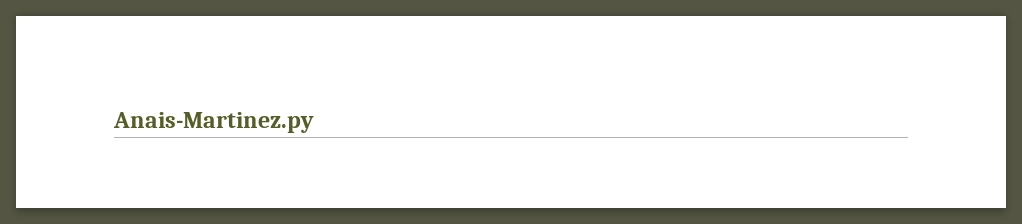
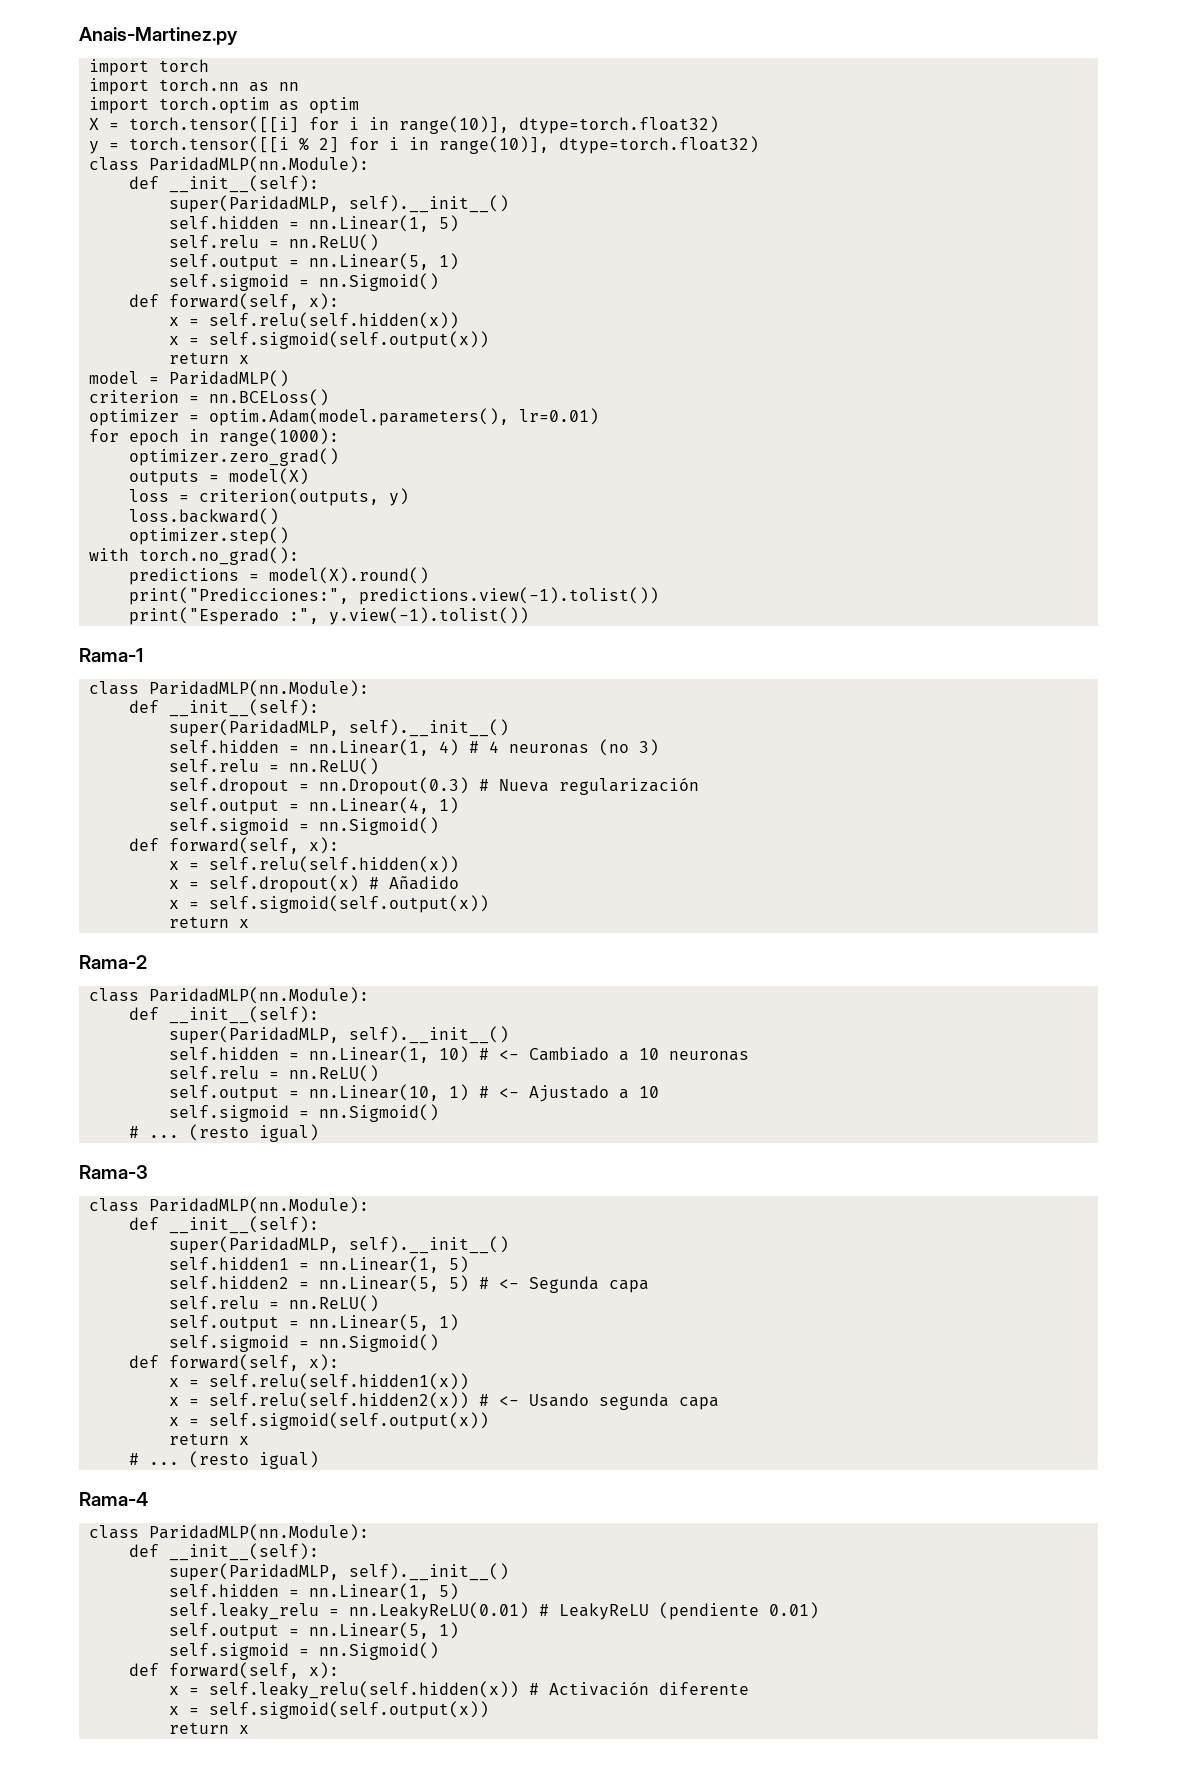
+ import torch
+ import torch.nn as nn
+ import torch.optim as optim
+ X = torch.tensor([[i] for i in range(10)], dtype=torch.float32)
+ y = torch.tensor([[i % 2] for i in range(10)], dtype=torch.float32)
+ class ParidadMLP(nn.Module):
+ def __init__(self):
+ super(ParidadMLP, self).__init__()
+ self.hidden = nn.Linear(1, 5)
+ self.relu = nn.ReLU()
+ self.output = nn.Linear(5, 1)
+ self.sigmoid = nn.Sigmoid()
+ def forward(self, x):
+ x = self.relu(self.hidden(x))
+ x = self.sigmoid(self.output(x))
+ return x
+ model = ParidadMLP()
+ criterion = nn.BCELoss()
+ optimizer = optim.Adam(model.parameters(), lr=0.01)
+ for epoch in range(1000):
+ optimizer.zero_grad()
+ outputs = model(X)
+ loss = criterion(outputs, y)
+ loss.backward()
+ optimizer.step()
+ with torch.no_grad():
+ predictions = model(X).round()
+ print("Predicciones:", predictions.view(-1).tolist())
+ print("Esperado :", y.view(-1).tolist())
+ Rama-1
+ class ParidadMLP(nn.Module):
+ def __init__(self):
+ super(ParidadMLP, self).__init__()
+ self.hidden = nn.Linear(1, 4) # 4 neuronas (no 3)
+ self.relu = nn.ReLU()
+ self.dropout = nn.Dropout(0.3) # Nueva regularización
+ self.output = nn.Linear(4, 1)
+ self.sigmoid = nn.Sigmoid()
+ def forward(self, x):
+ x = self.relu(self.hidden(x))
+ x = self.dropout(x) # Añadido
+ x = self.sigmoid(self.output(x))
+ return x
+ Rama-2
+ class ParidadMLP(nn.Module):
+ def __init__(self):
+ super(ParidadMLP, self).__init__()
+ self.hidden = nn.Linear(1, 10) # <- Cambiado a 10 neuronas
+ self.relu = nn.ReLU()
+ self.output = nn.Linear(10, 1) # <- Ajustado a 10
+ self.sigmoid = nn.Sigmoid()
+ # ... (resto igual)
+ Rama-3
+ class ParidadMLP(nn.Module):
+ def __init__(self):
+ super(ParidadMLP, self).__init__()
+ self.hidden1 = nn.Linear(1, 5)
+ self.hidden2 = nn.Linear(5, 5) # <- Segunda capa
+ self.relu = nn.ReLU()
+ self.output = nn.Linear(5, 1)
+ self.sigmoid = nn.Sigmoid()
+ def forward(self, x):
+ x = self.relu(self.hidden1(x))
+ x = self.relu(self.hidden2(x)) # <- Usando segunda capa
+ x = self.sigmoid(self.output(x))
+ return x
+ # ... (resto igual)
+ Rama-4
+ class ParidadMLP(nn.Module):
+ def __init__(self):
+ super(ParidadMLP, self).__init__()
+ self.hidden = nn.Linear(1, 5)
+ self.leaky_relu = nn.LeakyReLU(0.01) # LeakyReLU (pendiente 0.01)
+ self.output = nn.Linear(5, 1)
+ self.sigmoid = nn.Sigmoid()
+ def forward(self, x):
+ x = self.leaky_relu(self.hidden(x)) # Activación diferente
+ x = self.sigmoid(self.output(x))
+ return x

